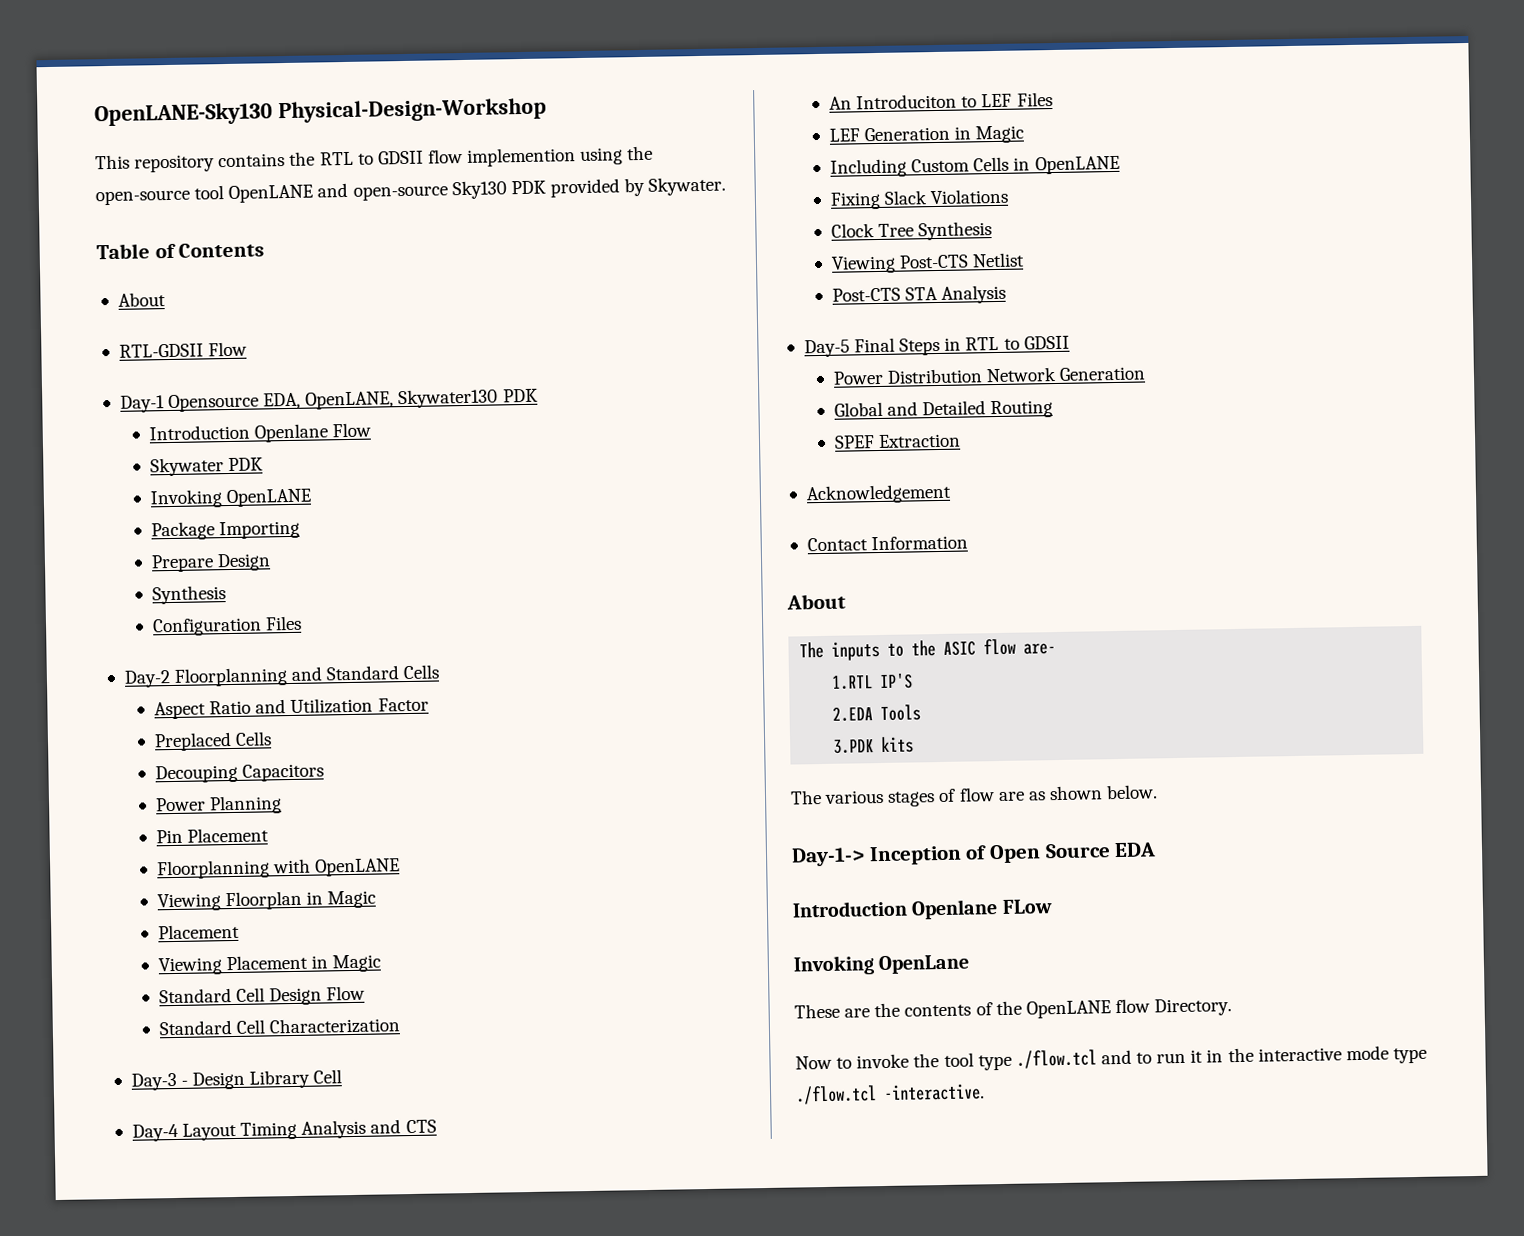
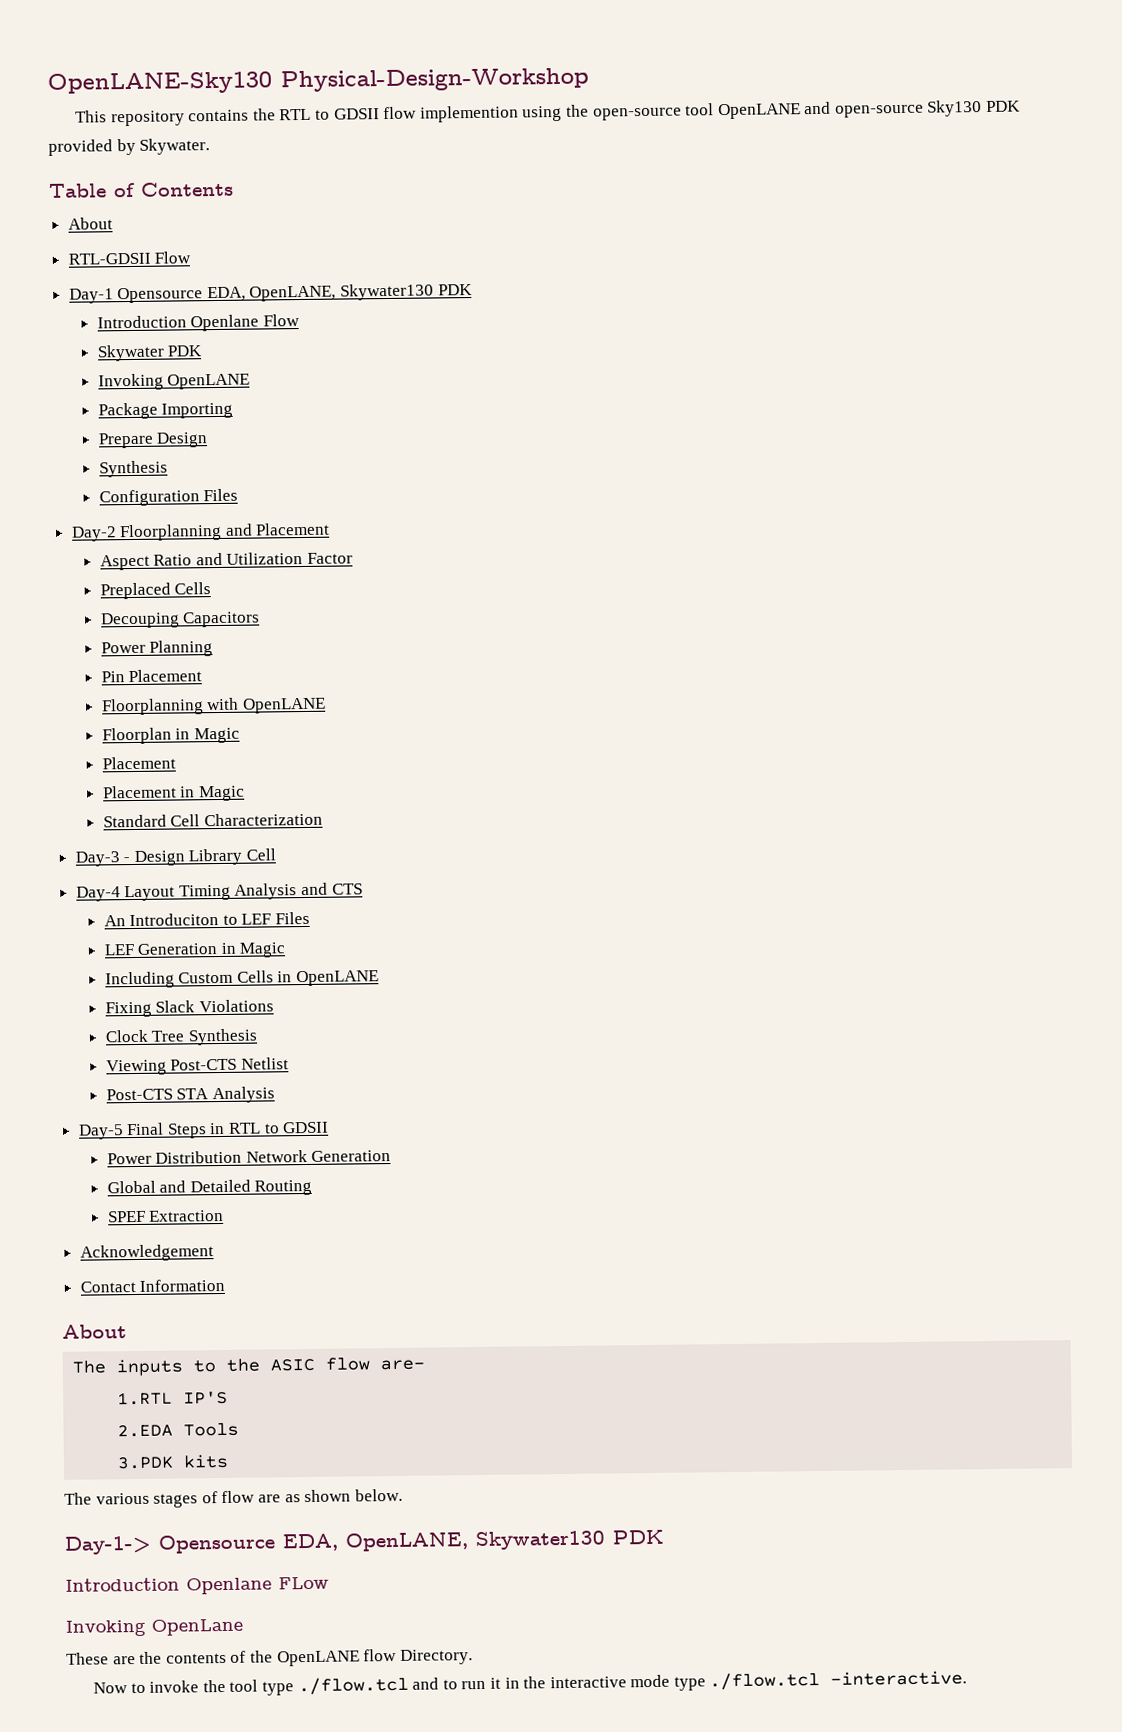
- Day-2 Floorplanning and Standard Cells
+ Day-2 Floorplanning and Placement
- Viewing Floorplan in Magic
+ Floorplan in Magic
- Viewing Placement in Magic
+ Placement in Magic
- Standard Cell Design Flow
- Day-1-> Inception of Open Source EDA
+ Day-1-> Opensource EDA, OpenLANE, Skywater130 PDK

